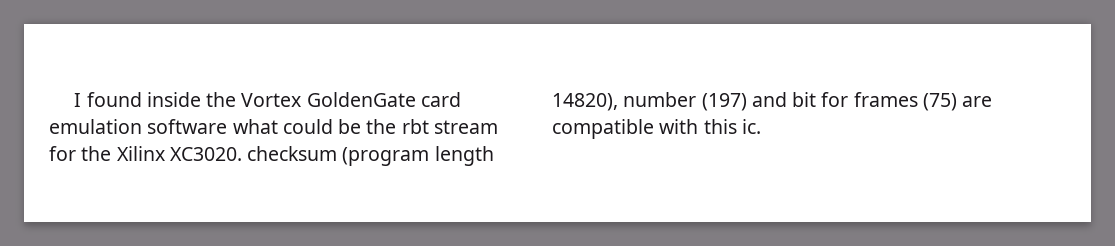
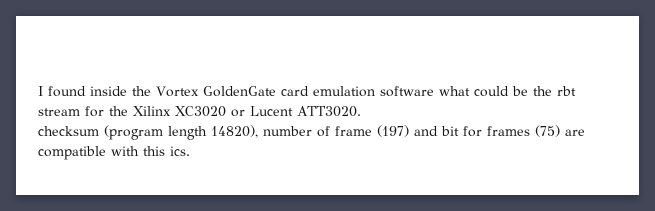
- I found inside the Vortex GoldenGate card emulation software what could be the rbt stream for the Xilinx XC3020. checksum (program length 14820), number (197) and bit for frames (75) are compatible with this ic.
+ I found inside the Vortex GoldenGate card emulation software what could be the rbt stream for the Xilinx XC3020 or Lucent ATT3020.
+ checksum (program length 14820), number of frame (197) and bit for frames (75) are compatible with this ics.

